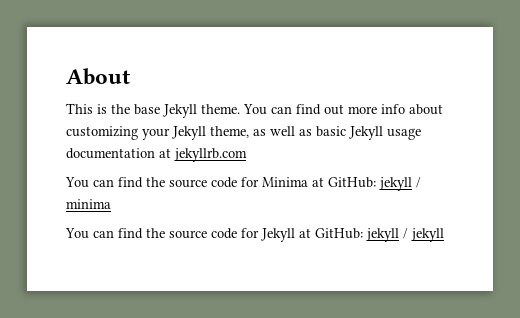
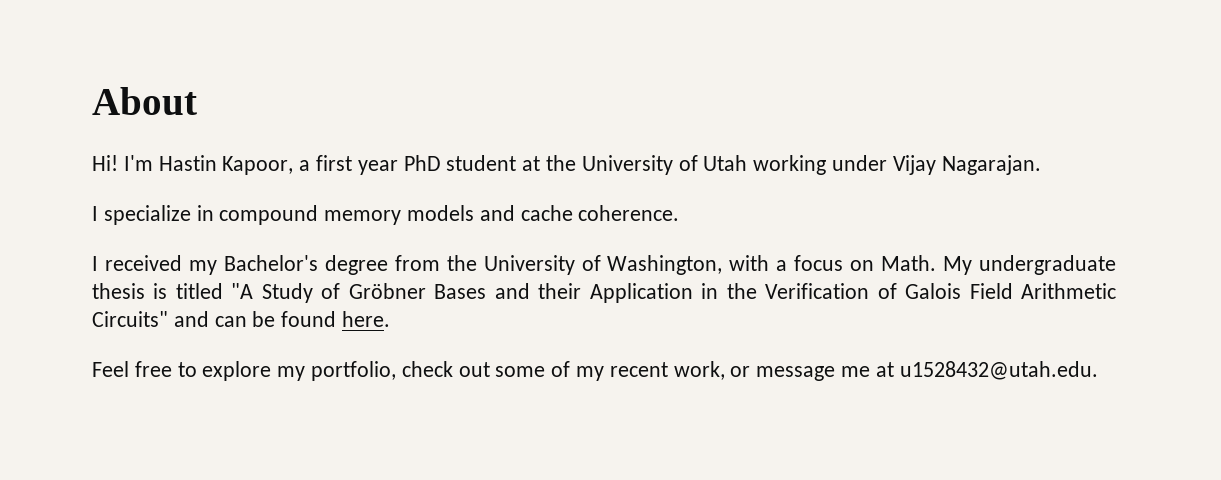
- This is the base Jekyll theme. You can find out more info about customizing your Jekyll theme, as well as basic Jekyll usage documentation at jekyllrb.com
- You can find the source code for Minima at GitHub: jekyll / minima
- You can find the source code for Jekyll at GitHub: jekyll / jekyll
+ Hi! I'm Hastin Kapoor, a first year PhD student at the University of Utah working under Vijay Nagarajan.
+ I specialize in compound memory models and cache coherence.
+ I received my Bachelor's degree from the University of Washington, with a focus on Math. My undergraduate thesis is titled "A Study of Gröbner Bases and their Application in the Verification of Galois Field Arithmetic Circuits" and can be found here.
+ Feel free to explore my portfolio, check out some of my recent work, or message me at u1528432@utah.edu.

